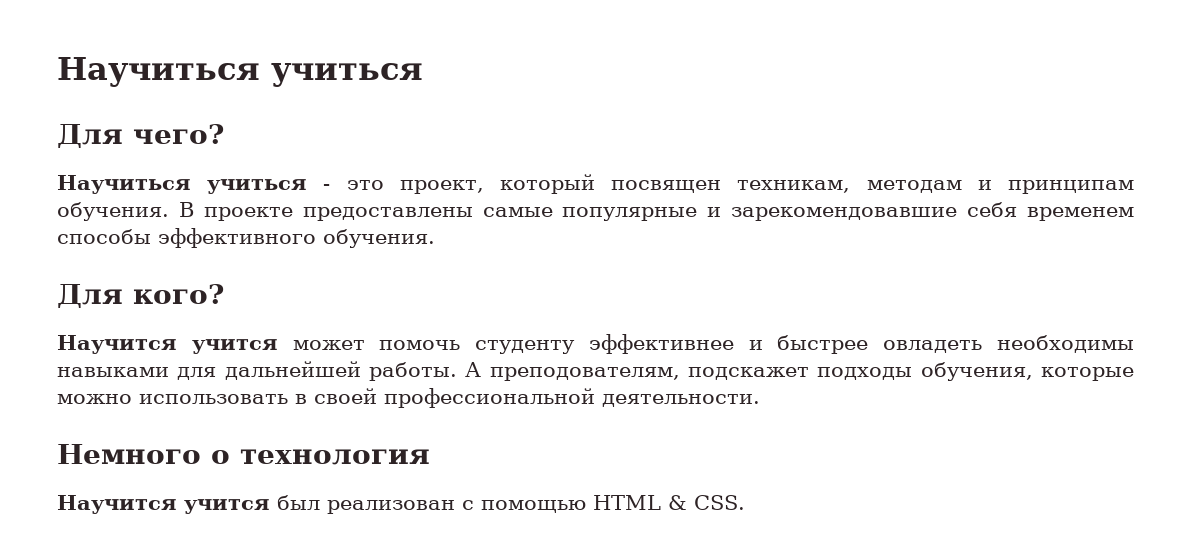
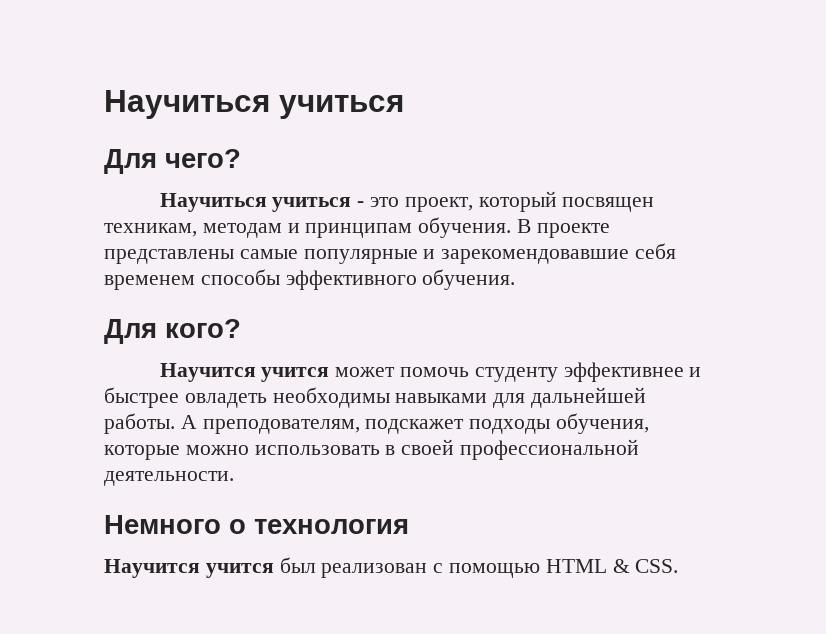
- В проекте предоставлены самые популярные и зарекомендовавшие себя временем способы эффективного обучения.
+ В проекте представлены самые популярные и зарекомендовавшие себя временем способы эффективного обучения.

